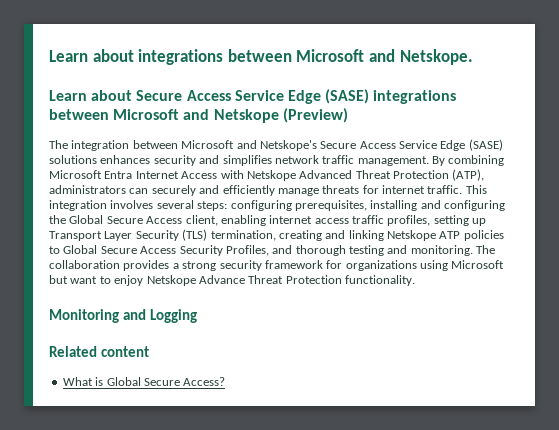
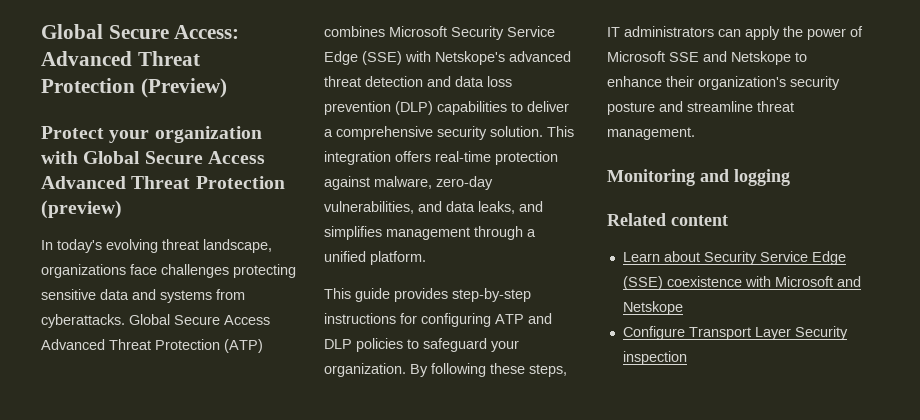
- Learn about integrations between Microsoft and Netskope.
- Learn about Secure Access Service Edge (SASE) integrations between Microsoft and Netskope (Preview)
- The integration between Microsoft and Netskope's Secure Access Service Edge (SASE) solutions enhances security and simplifies network traffic management. By combining Microsoft Entra Internet Access with Netskope Advanced Threat Protection (ATP), administrators can securely and efficiently manage threats for internet traffic. This integration involves several steps: configuring prerequisites, installing and configuring the Global Secure Access client, enabling internet access traffic profiles, setting up Transport Layer Security (TLS) termination, creating and linking Netskope ATP policies to Global Secure Access Security Profiles, and thorough testing and monitoring. The collaboration provides a strong security framework for organizations using Microsoft but want to enjoy Netskope Advance Threat Protection functionality.
+ Global Secure Access: Advanced Threat Protection (Preview)
+ Protect your organization with Global Secure Access Advanced Threat Protection (preview)
+ In today's evolving threat landscape, organizations face challenges protecting sensitive data and systems from cyberattacks. Global Secure Access Advanced Threat Protection (ATP) combines Microsoft Security Service Edge (SSE) with Netskope's advanced threat detection and data loss prevention (DLP) capabilities to deliver a comprehensive security solution. This integration offers real-time protection against malware, zero-day vulnerabilities, and data leaks, and simplifies management through a unified platform.
+ This guide provides step-by-step instructions for configuring ATP and DLP policies to safeguard your organization. By following these steps, IT administrators can apply the power of Microsoft SSE and Netskope to enhance their organization's security posture and streamline threat management.
- Monitoring and Logging
+ Monitoring and logging
- What is Global Secure Access?
+ Learn about Security Service Edge (SSE) coexistence with Microsoft and Netskope
+ Configure Transport Layer Security inspection

